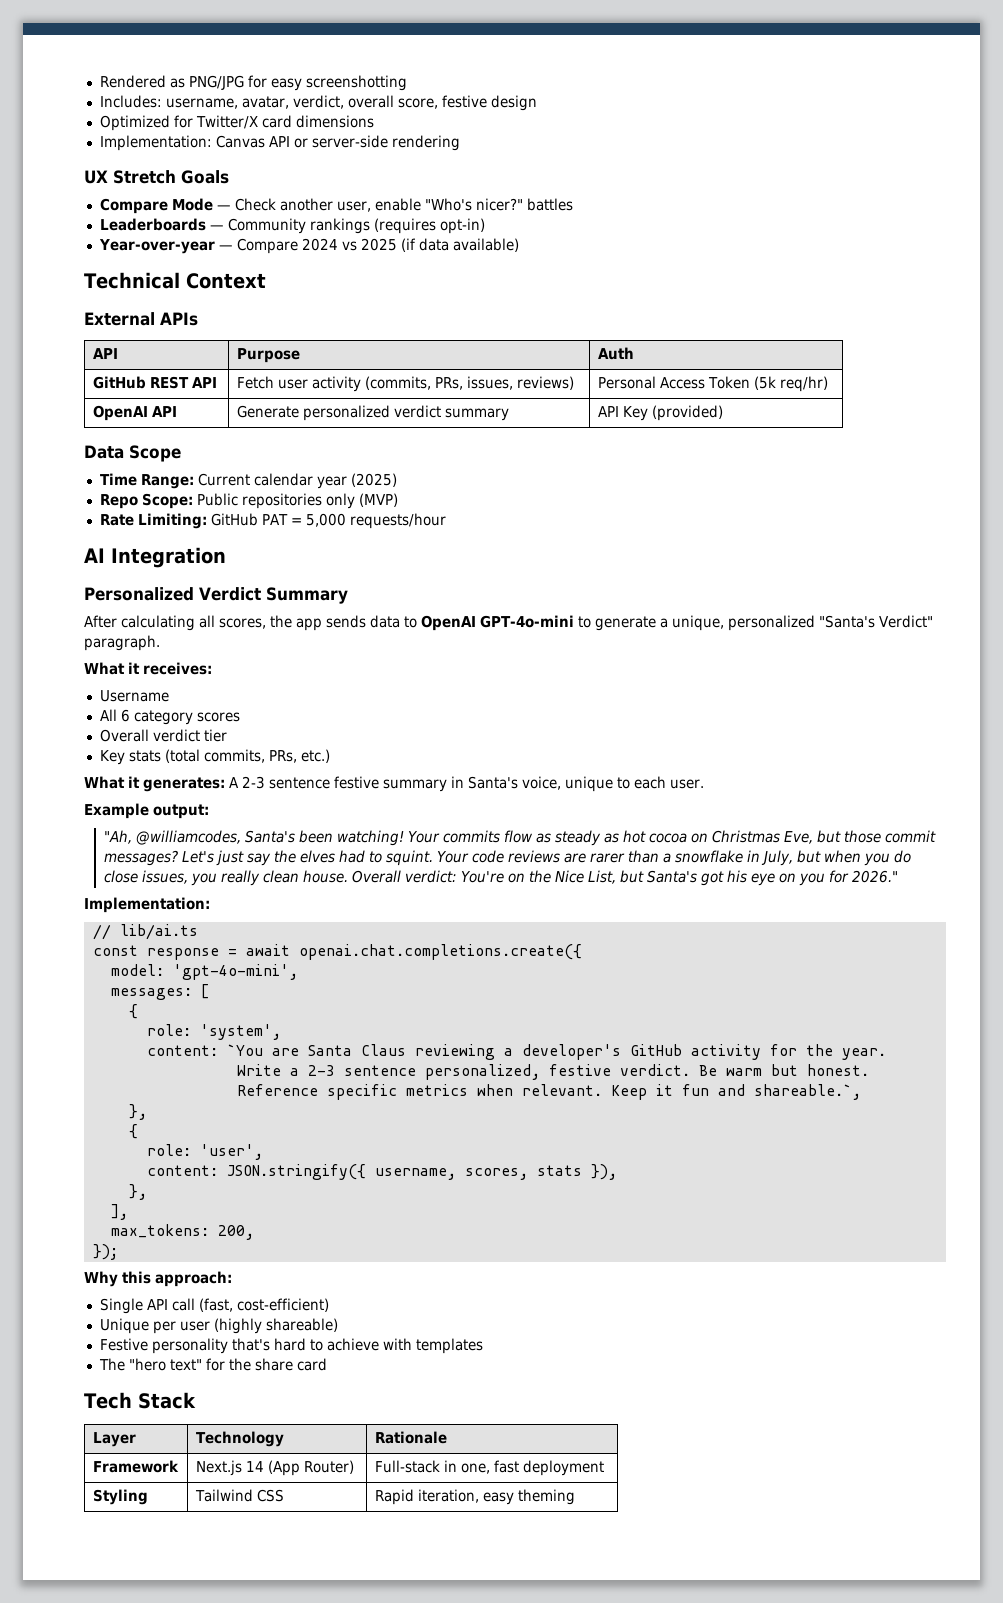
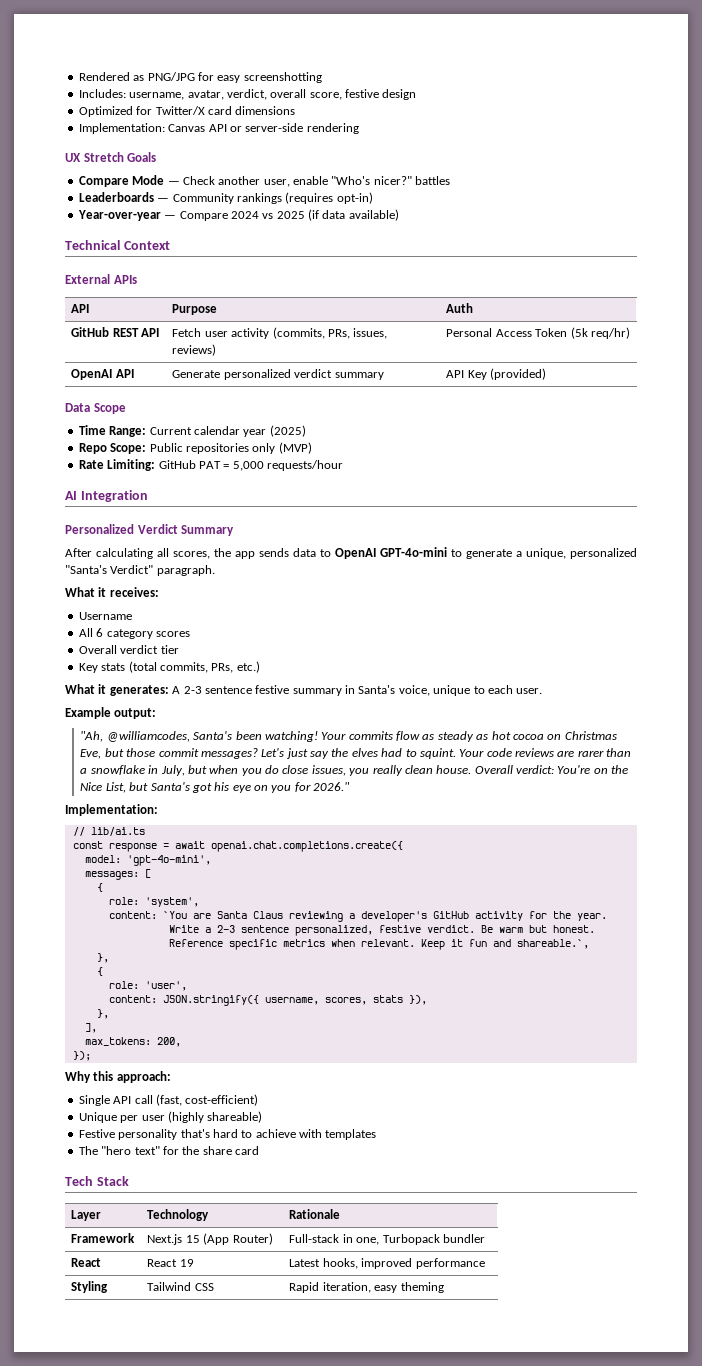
- Framework | Next.js 14 (App Router) | Full-stack in one, fast deployment
+ Framework | Next.js 15 (App Router) | Full-stack in one, Turbopack bundler
+ React | React 19 | Latest hooks, improved performance

